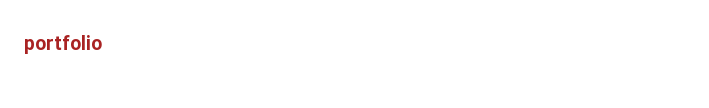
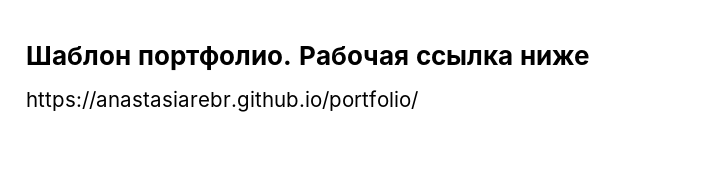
- portfolio
+ Шаблон портфолио. Рабочая ссылка ниже
+ https://anastasiarebr.github.io/portfolio/

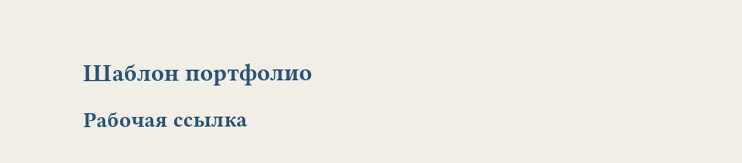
- Шаблон портфолио. Рабочая ссылка ниже
- https://anastasiarebr.github.io/portfolio/
+ Шаблон портфолио
+ Рабочая ссылка

